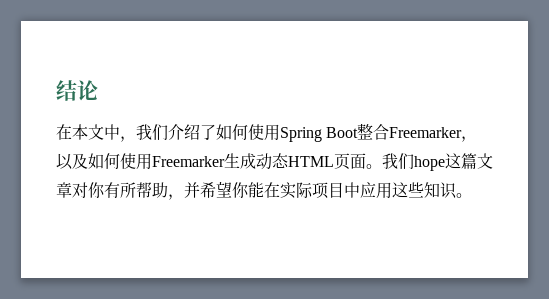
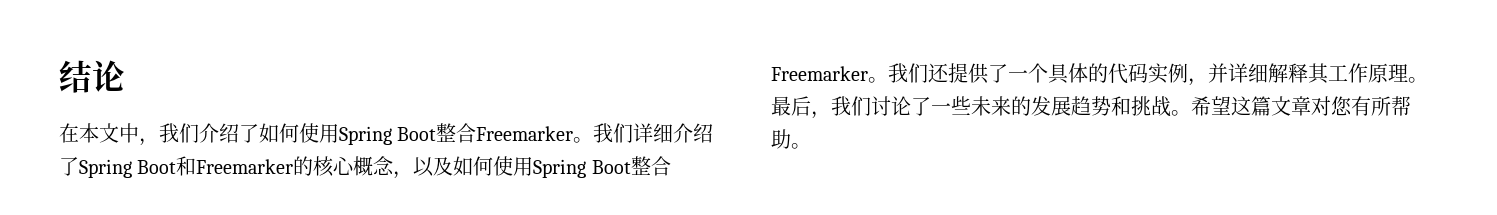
- 在本文中，我们介绍了如何使用Spring Boot整合Freemarker，以及如何使用Freemarker生成动态HTML页面。我们hope这篇文章对你有所帮助，并希望你能在实际项目中应用这些知识。
+ 在本文中，我们介绍了如何使用Spring Boot整合Freemarker。我们详细介绍了Spring Boot和Freemarker的核心概念，以及如何使用Spring Boot整合Freemarker。我们还提供了一个具体的代码实例，并详细解释其工作原理。最后，我们讨论了一些未来的发展趋势和挑战。希望这篇文章对您有所帮助。

